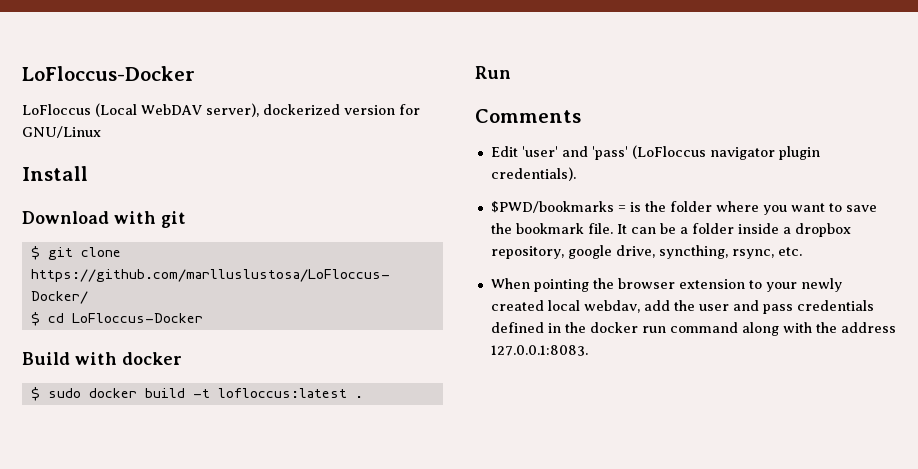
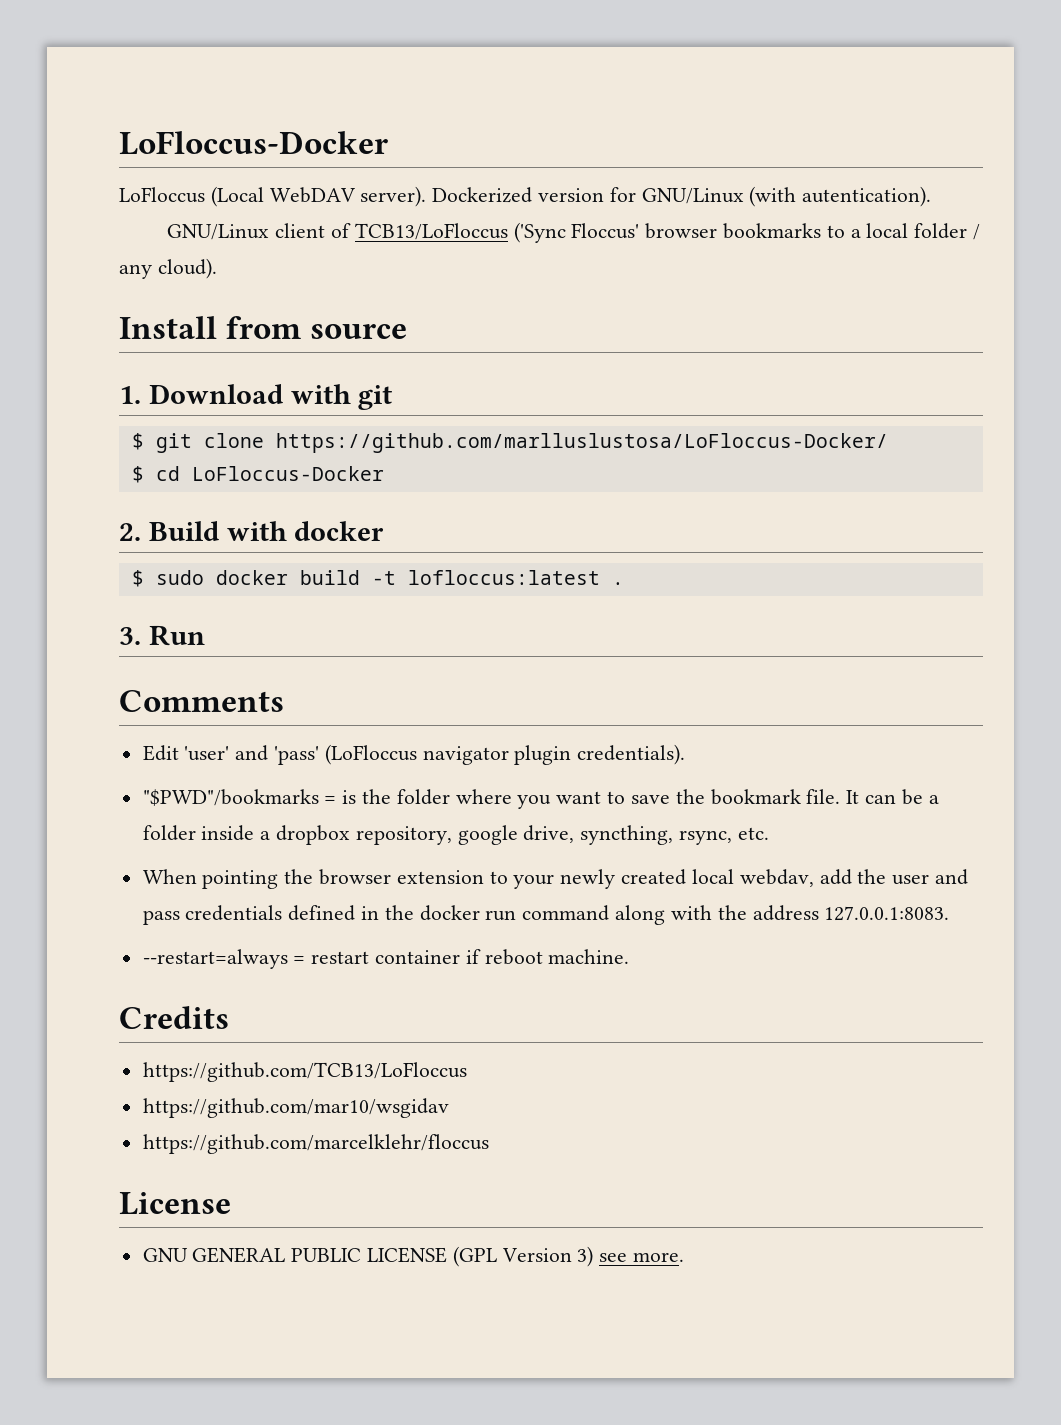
- LoFloccus (Local WebDAV server), dockerized version for GNU/Linux
- Install
- Download with git
+ LoFloccus (Local WebDAV server). Dockerized version for GNU/Linux (with autentication).
+ GNU/Linux client of TCB13/LoFloccus ('Sync Floccus' browser bookmarks to a local folder / any cloud).
+ Install from source
+ 1. Download with git
- Build with docker
+ 2. Build with docker
- Run
+ 3. Run
- $PWD/bookmarks = is the folder where you want to save the bookmark file.
+ "$PWD"/bookmarks = is the folder where you want to save the bookmark file.
+ --restart=always = restart container if reboot machine.
+ Credits
+ https://github.com/TCB13/LoFloccus
+ https://github.com/mar10/wsgidav
+ https://github.com/marcelklehr/floccus
+ License
+ GNU GENERAL PUBLIC LICENSE (GPL Version 3) see more.

